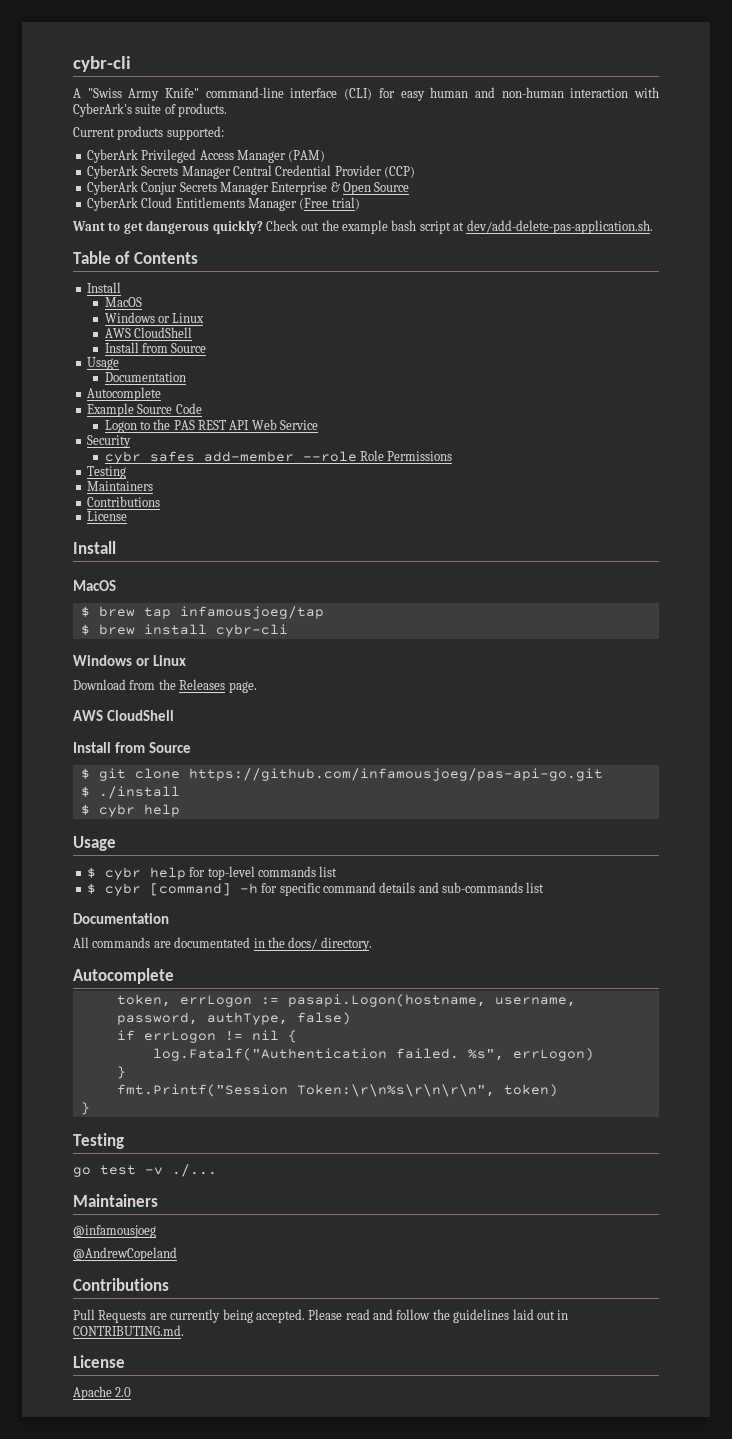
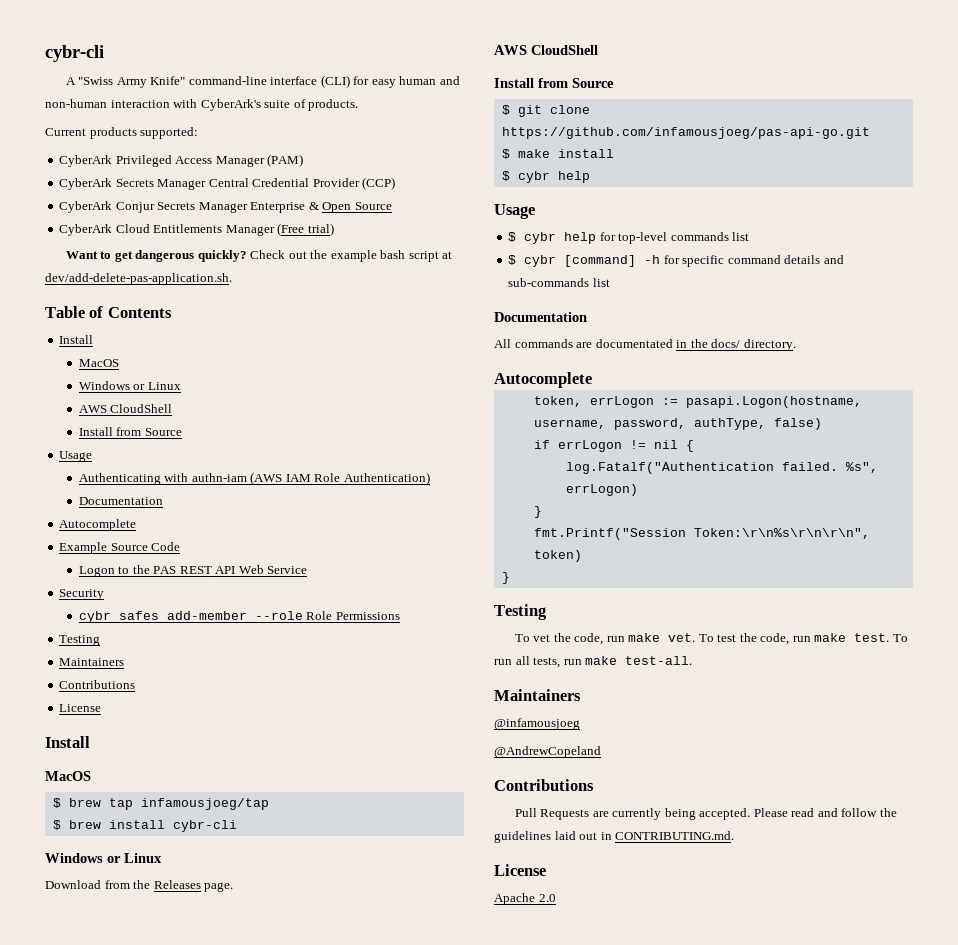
+ Authenticating with authn-iam (AWS IAM Role Authentication)
- $ ./install
+ $ make install
- go test -v ./...
+ To vet the code, run make vet. To test the code, run make test. To run all tests, run make test-all.

